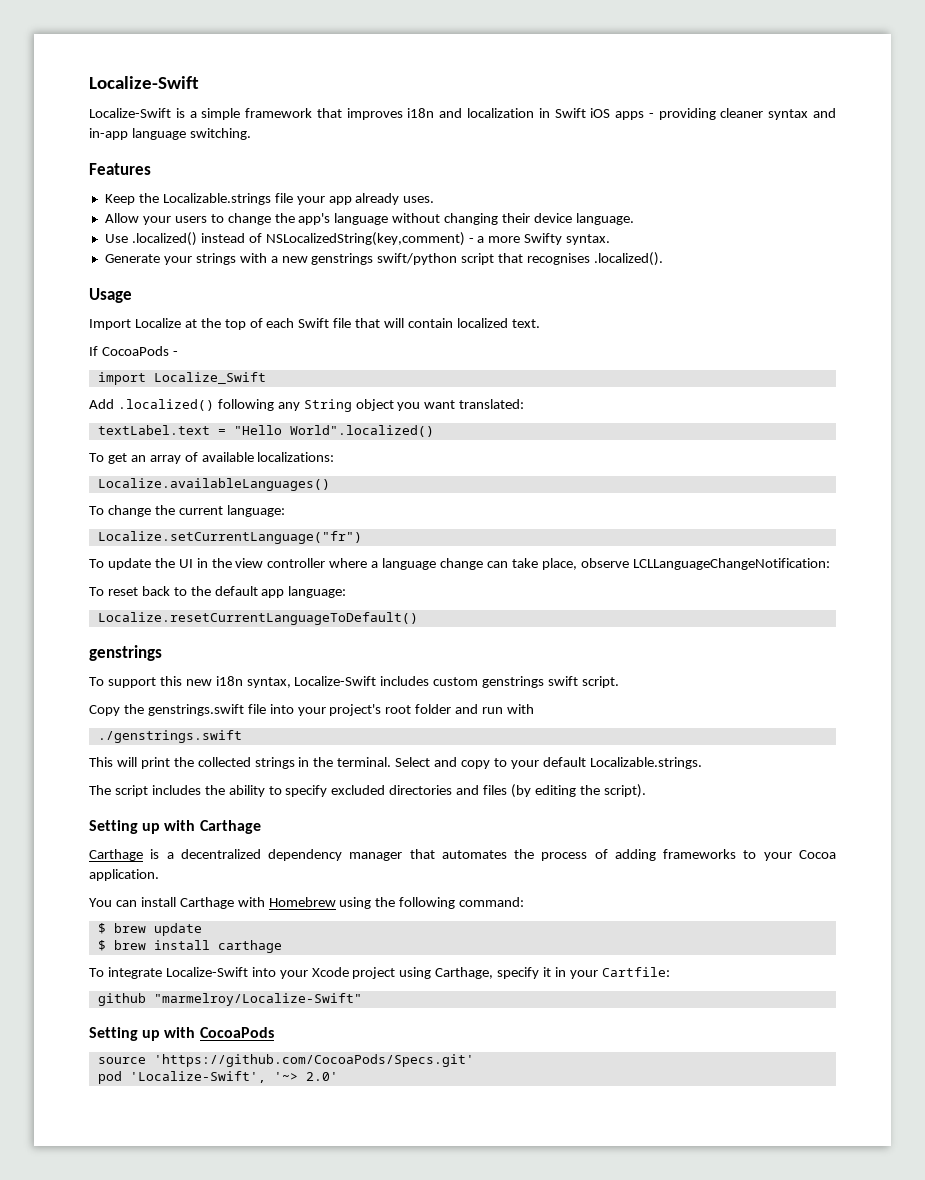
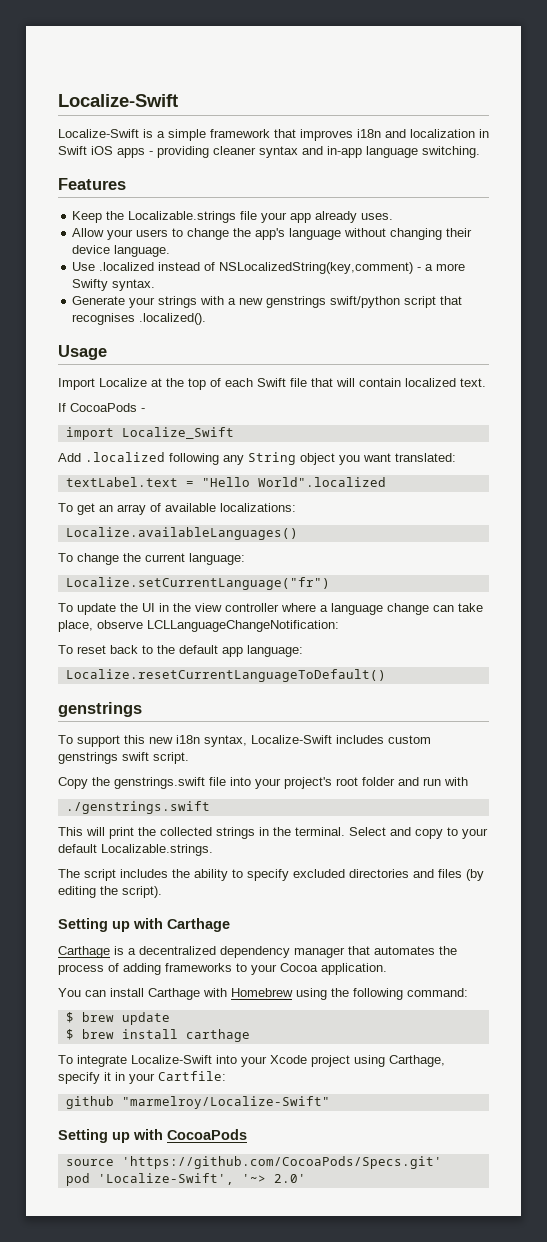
- Use .localized() instead of NSLocalizedString(key,comment) - a more Swifty syntax.
+ Use .localized instead of NSLocalizedString(key,comment) - a more Swifty syntax.
- Add .localized() following any String object you want translated:
+ Add .localized following any String object you want translated:
- textLabel.text = "Hello World".localized()
+ textLabel.text = "Hello World".localized

